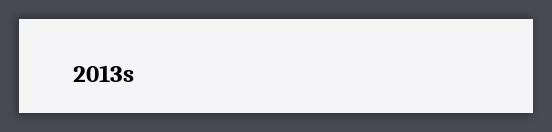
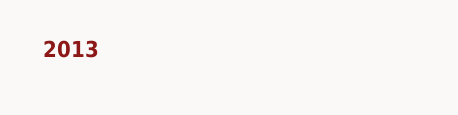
- 2013s
+ 2013

